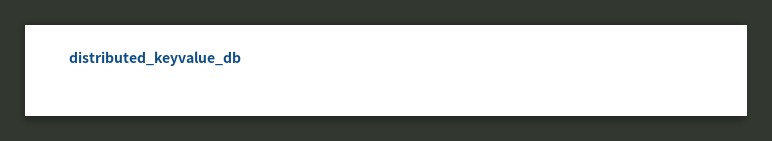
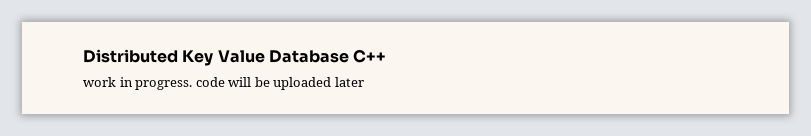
- distributed_keyvalue_db
+ Distributed Key Value Database C++
+ work in progress. code will be uploaded later

